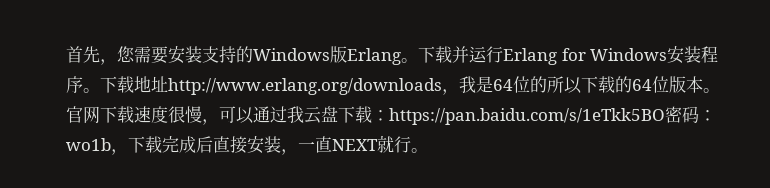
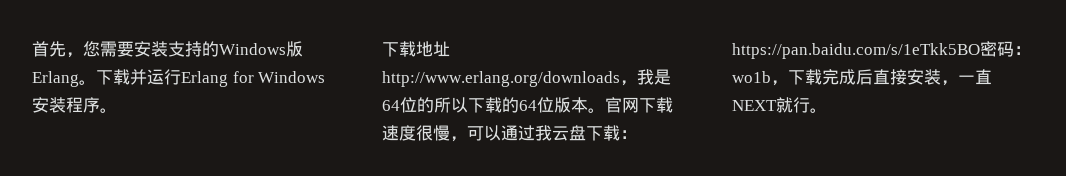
- 下载并运行Erlang for Windows安装程序。下载地址http://www.erlang.org/downloads，我是64位的所以下载的64位版本。
+ 下载并运行Erlang for Windows安装程序。
+ 下载地址http://www.erlang.org/downloads，我是64位的所以下载的64位版本。

